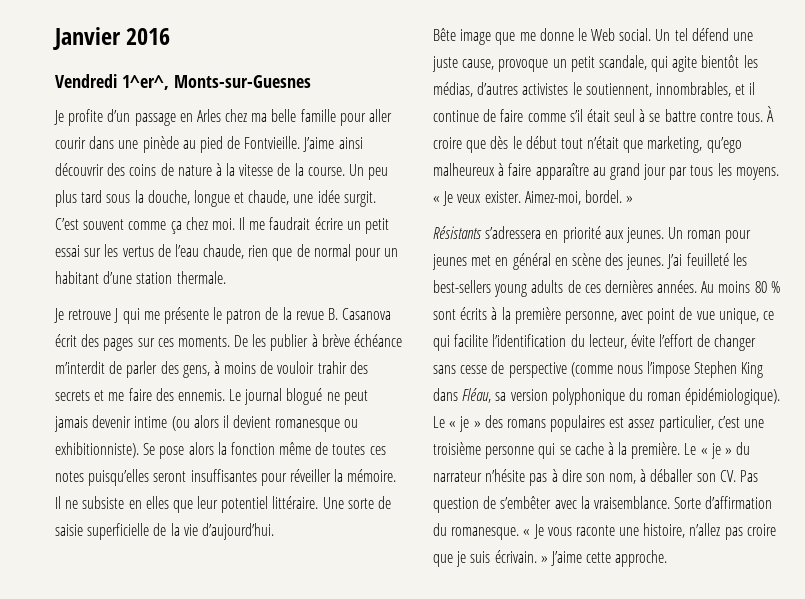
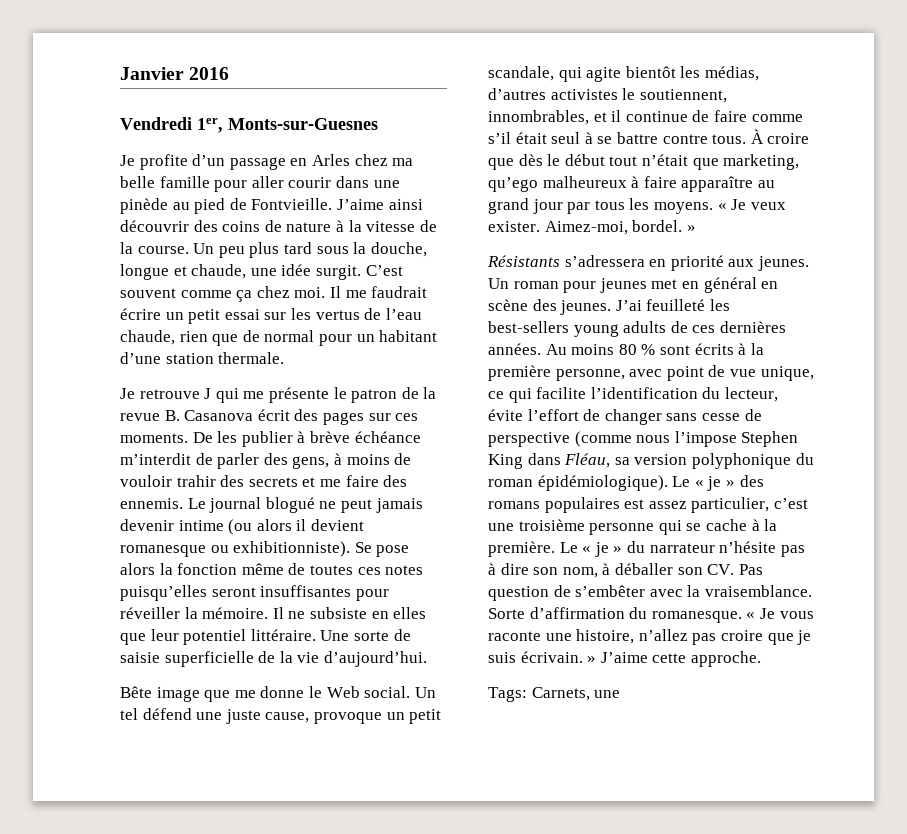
- Vendredi 1^er^, Monts-sur-Guesnes
+ Vendredi 1er, Monts-sur-Guesnes
+ Tags: Carnets, une

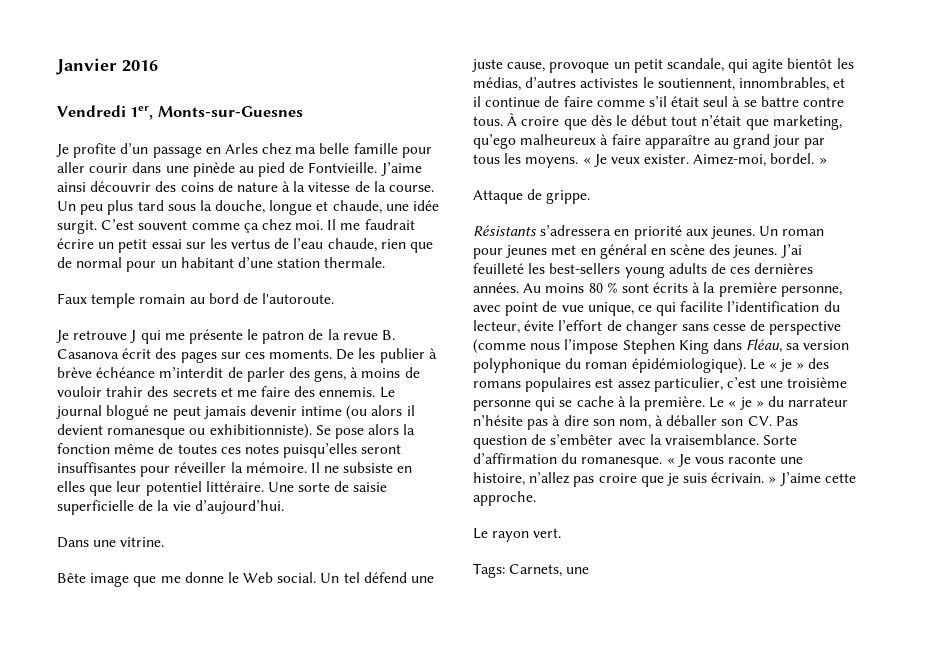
+ Faux temple romain au bord de l'autoroute.
+ Dans une vitrine.
+ Attaque de grippe.
+ Le rayon vert.

